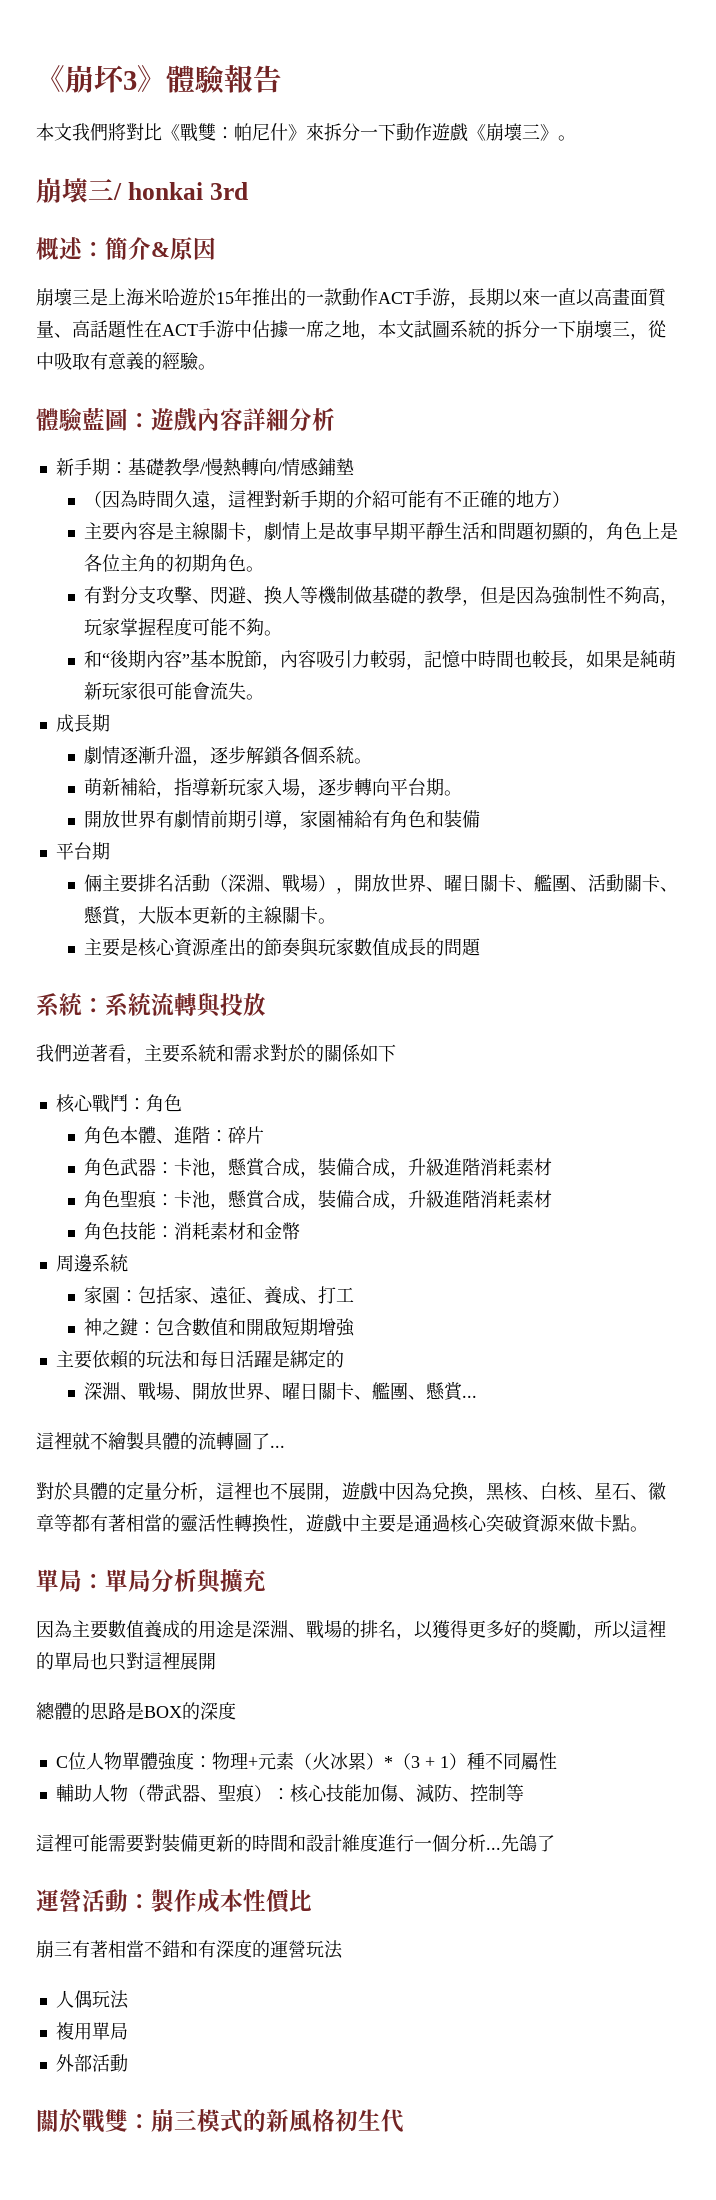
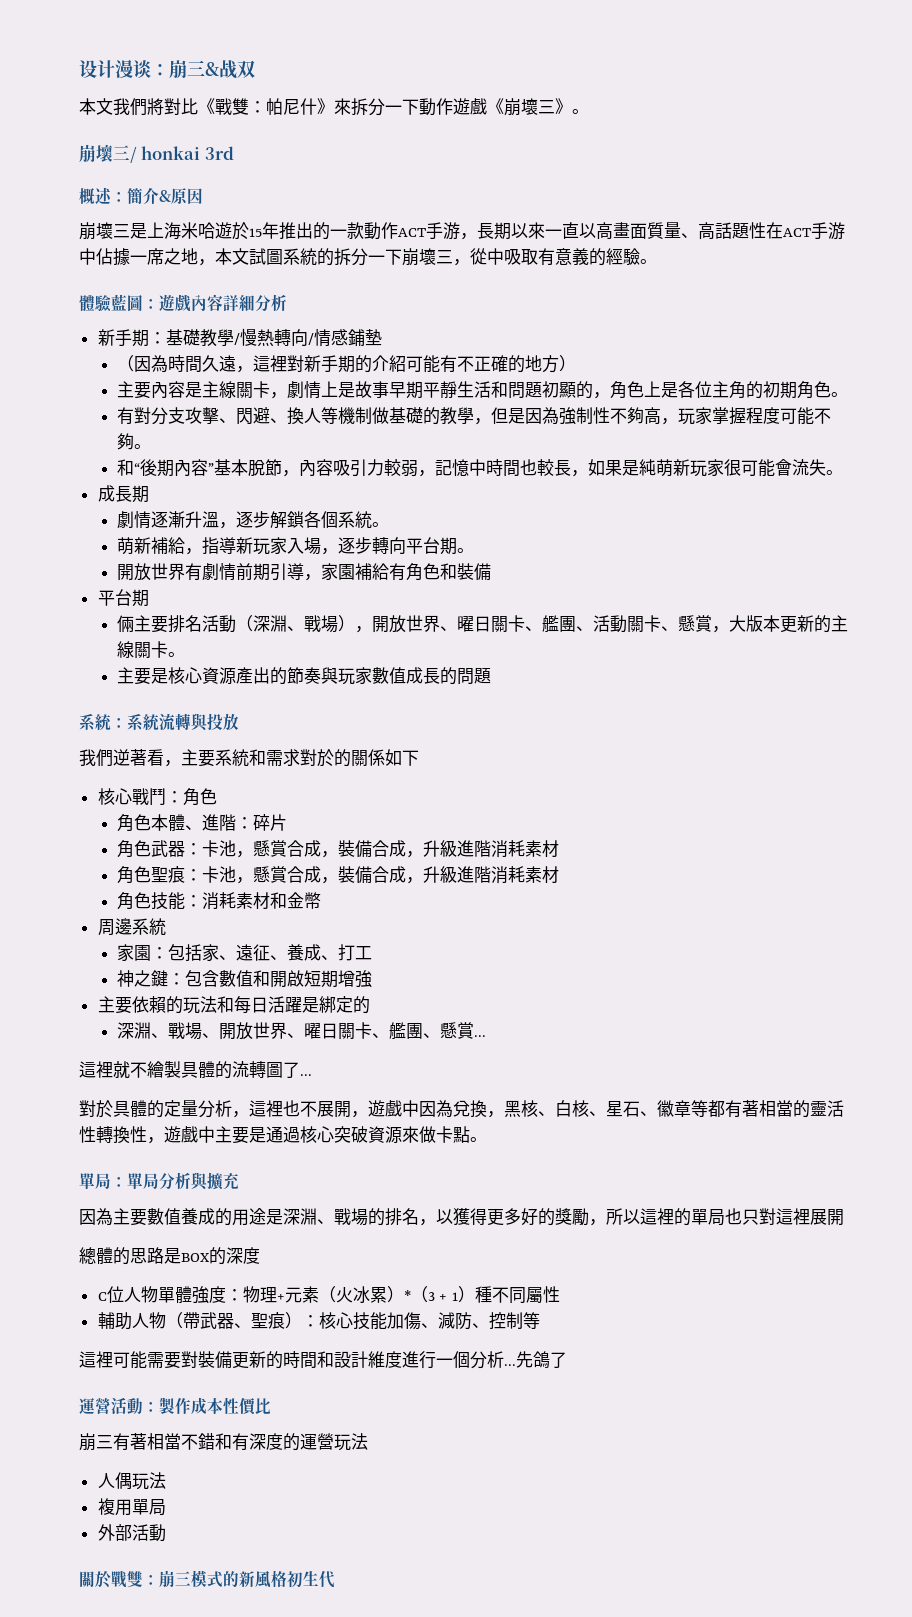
- 《崩坏3》體驗報告
+ 设计漫谈：崩三&战双

